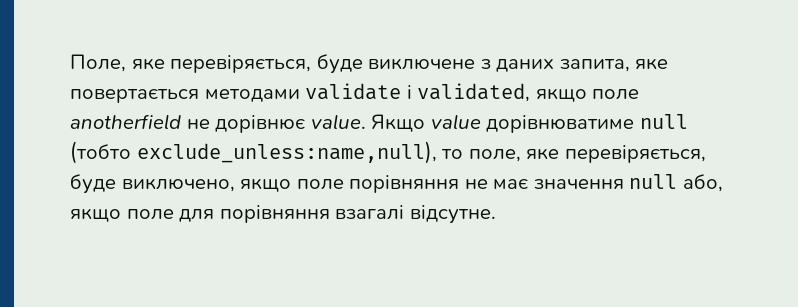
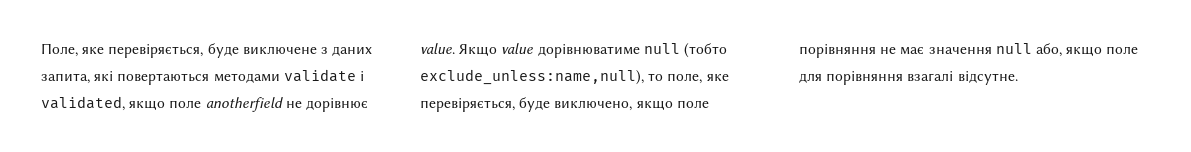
- Поле, яке перевіряється, буде виключене з даних запита, яке повертається методами validate і validated, якщо поле anotherfield не дорівнює value.
+ Поле, яке перевіряється, буде виключене з даних запита, які повертаються методами validate і validated, якщо поле anotherfield не дорівнює value.

